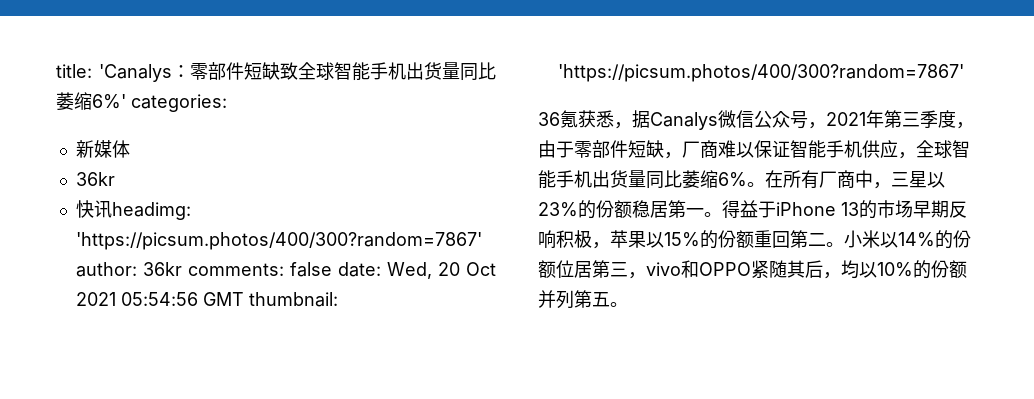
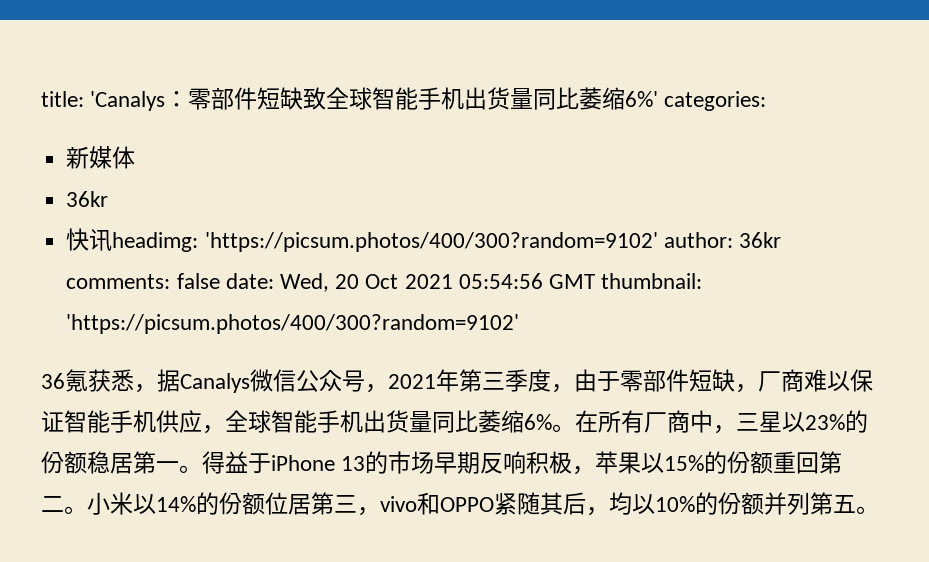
- 快讯headimg: 'https://picsum.photos/400/300?random=7867' author: 36kr comments: false date: Wed, 20 Oct 2021 05:54:56 GMT thumbnail: 'https://picsum.photos/400/300?random=7867'
+ 快讯headimg: 'https://picsum.photos/400/300?random=9102' author: 36kr comments: false date: Wed, 20 Oct 2021 05:54:56 GMT thumbnail: 'https://picsum.photos/400/300?random=9102'

